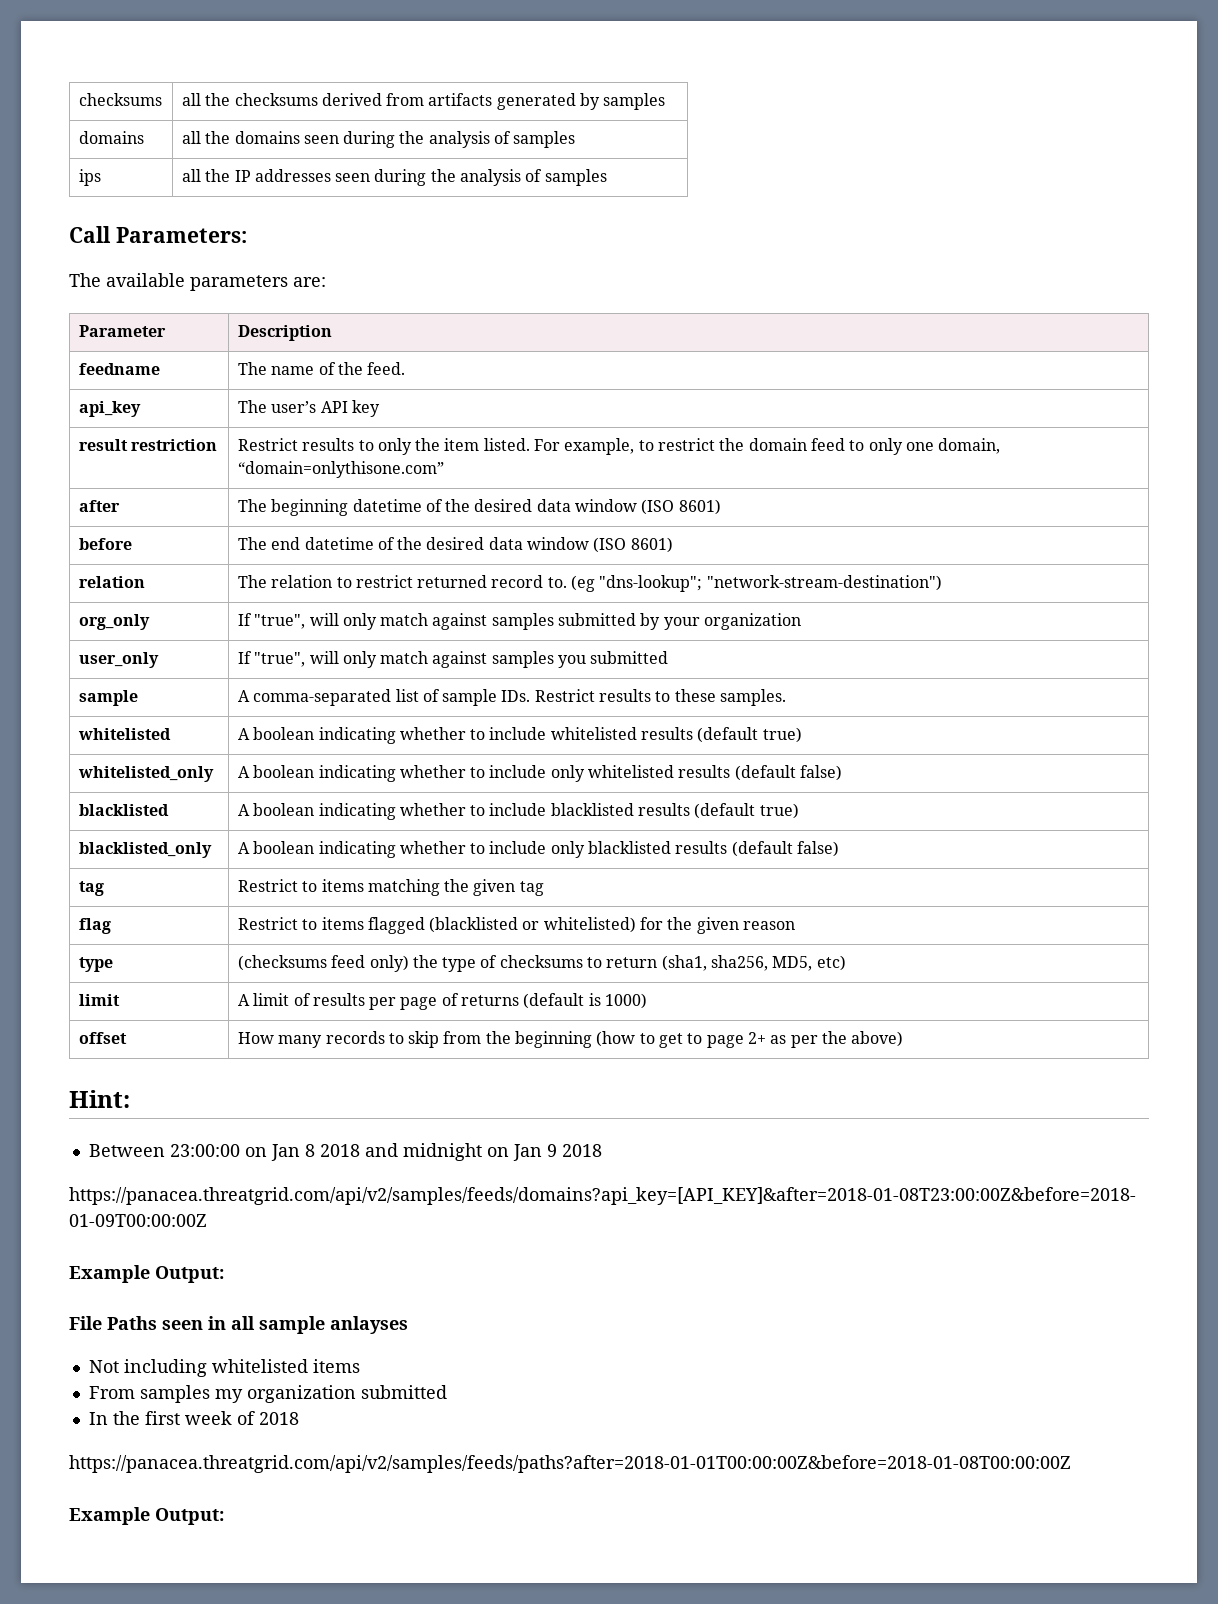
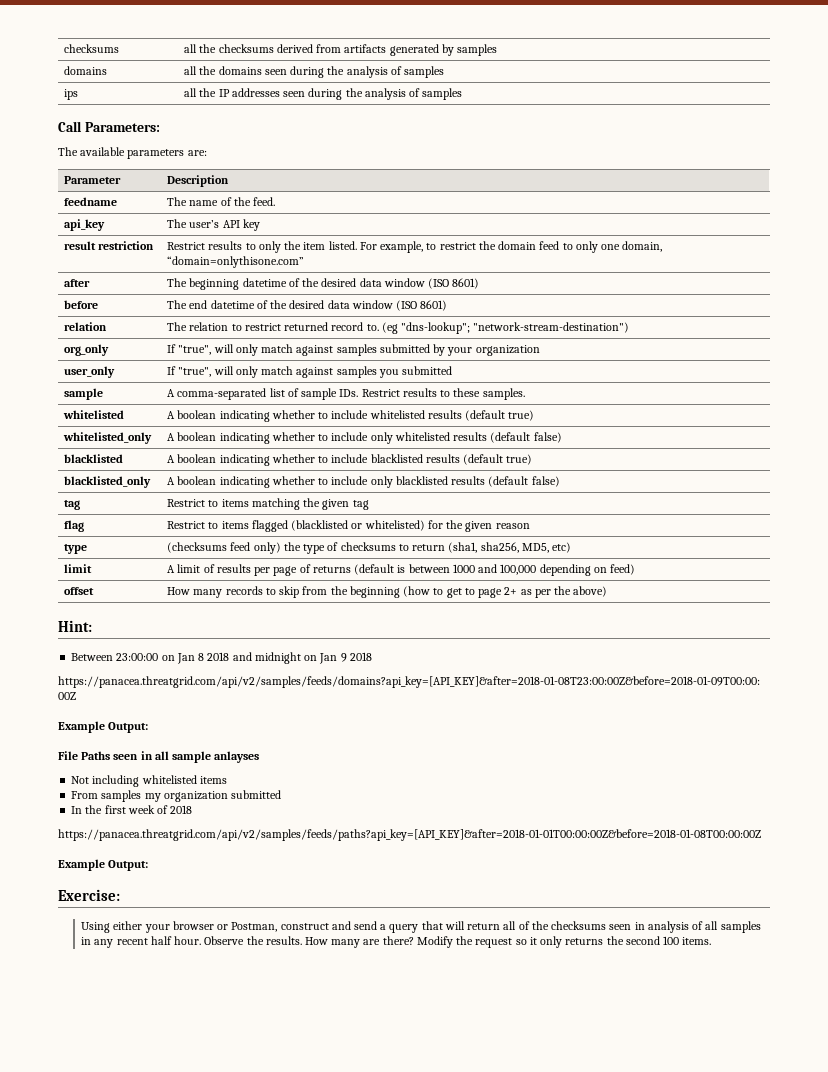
- limit | A limit of results per page of returns (default is 1000)
+ limit | A limit of results per page of returns (default is between 1000 and 100,000 depending on feed)
- https://panacea.threatgrid.com/api/v2/samples/feeds/paths?after=2018-01-01T00:00:00Z&before=2018-01-08T00:00:00Z
+ https://panacea.threatgrid.com/api/v2/samples/feeds/paths?api_key=[API_KEY]&after=2018-01-01T00:00:00Z&before=2018-01-08T00:00:00Z
  Example Output:
+ Exercise:
+ Using either your browser or Postman, construct and send a query that will return all of the checksums seen in analysis of all samples in any recent half hour. Observe the results. How many are there? Modify the request so it only returns the second 100 items.

